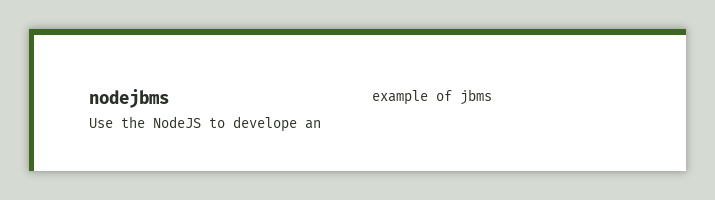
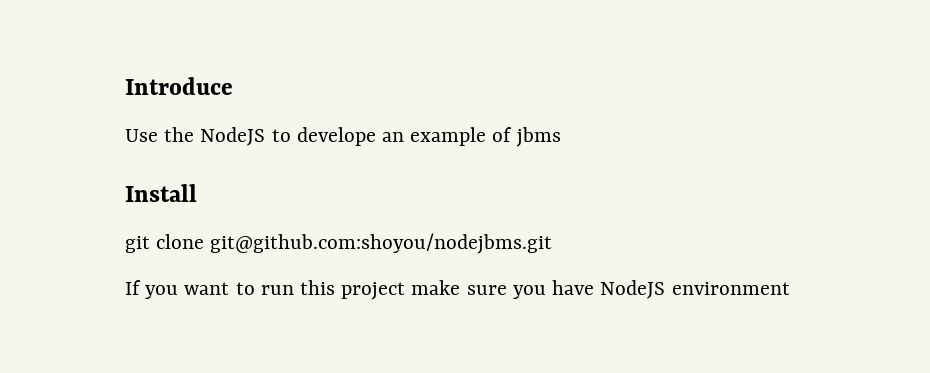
- nodejbms
+ Introduce
+ Install
+ git clone git@github.com:shoyou/nodejbms.git
+ If you want to run this project make sure you have NodeJS environment

